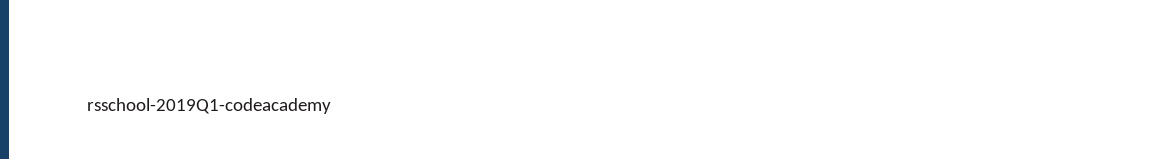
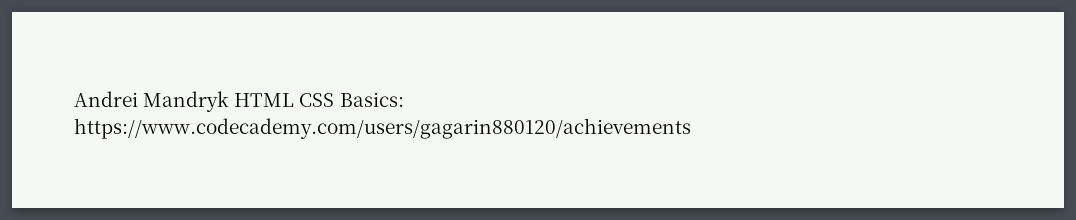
- rsschool-2019Q1-codeacademy
+ Andrei Mandryk HTML CSS Basics: https://www.codecademy.com/users/gagarin880120/achievements

